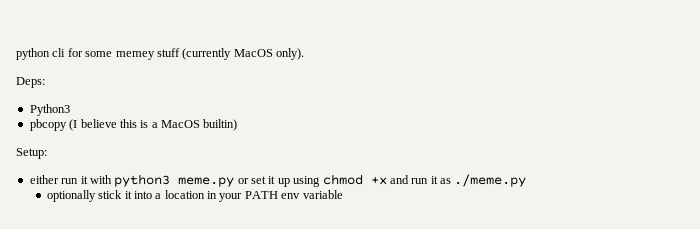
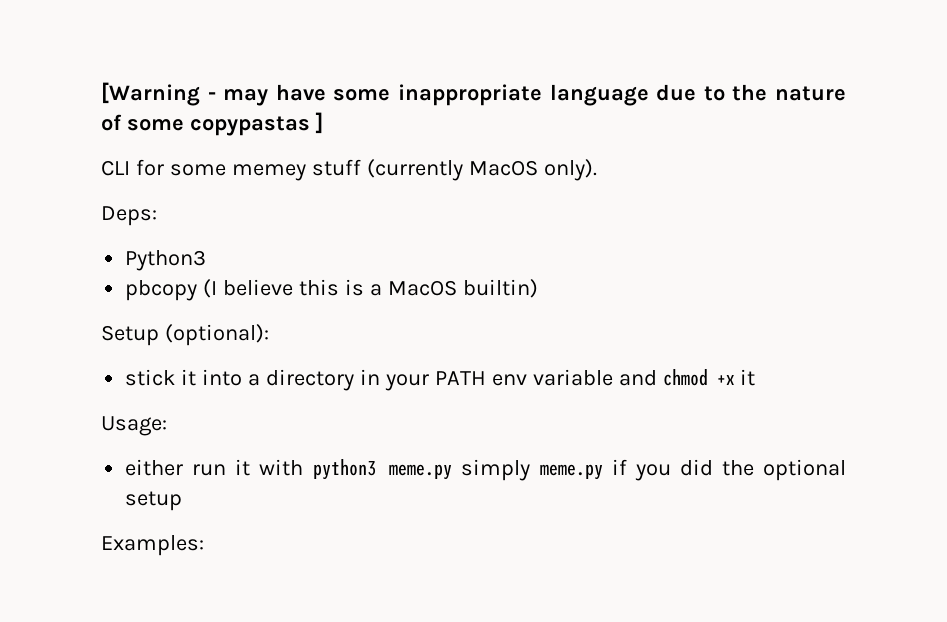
- python cli for some memey stuff (currently MacOS only).
+ [Warning - may have some inappropriate language due to the nature of some copypastas ]
+ CLI for some memey stuff (currently MacOS only).
- Setup:
+ Setup (optional):
+ stick it into a directory in your PATH env variable and chmod +x it
+ Usage:
- either run it with python3 meme.py or set it up using chmod +x and run it as ./meme.py
- optionally stick it into a location in your PATH env variable
+ either run it with python3 meme.py simply meme.py if you did the optional setup
+ Examples:

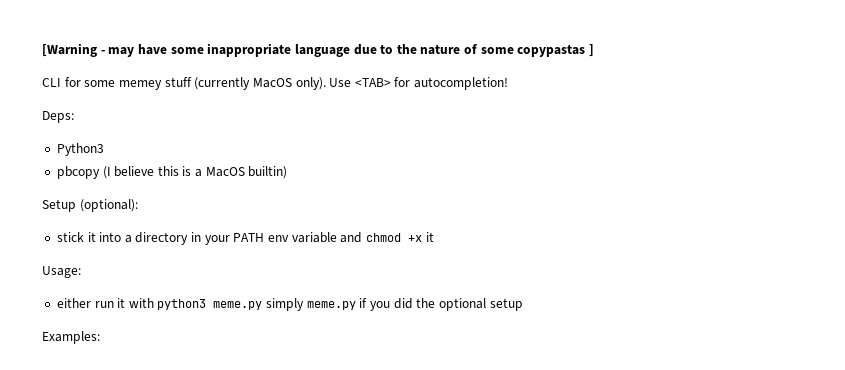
+ Use <TAB> for autocompletion!

